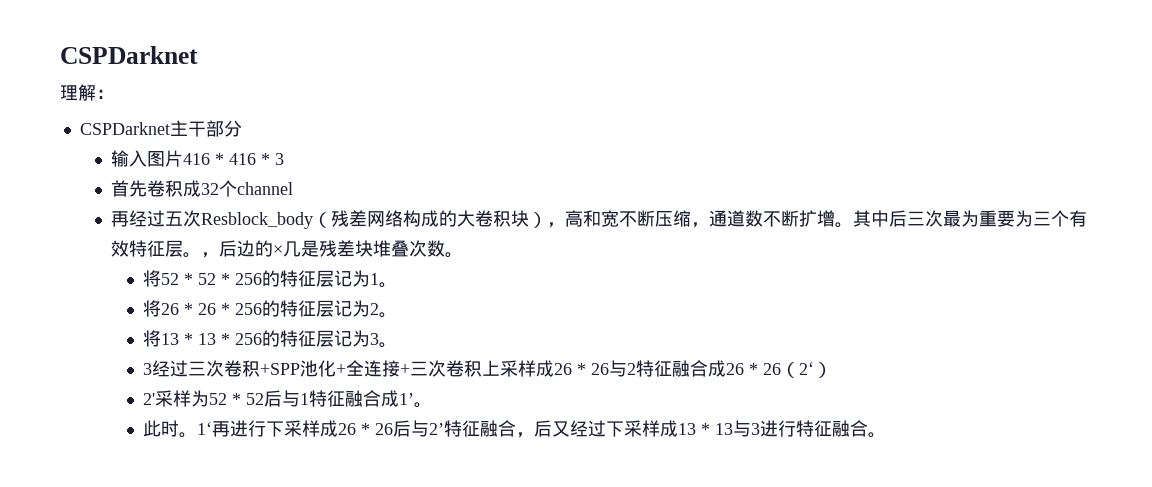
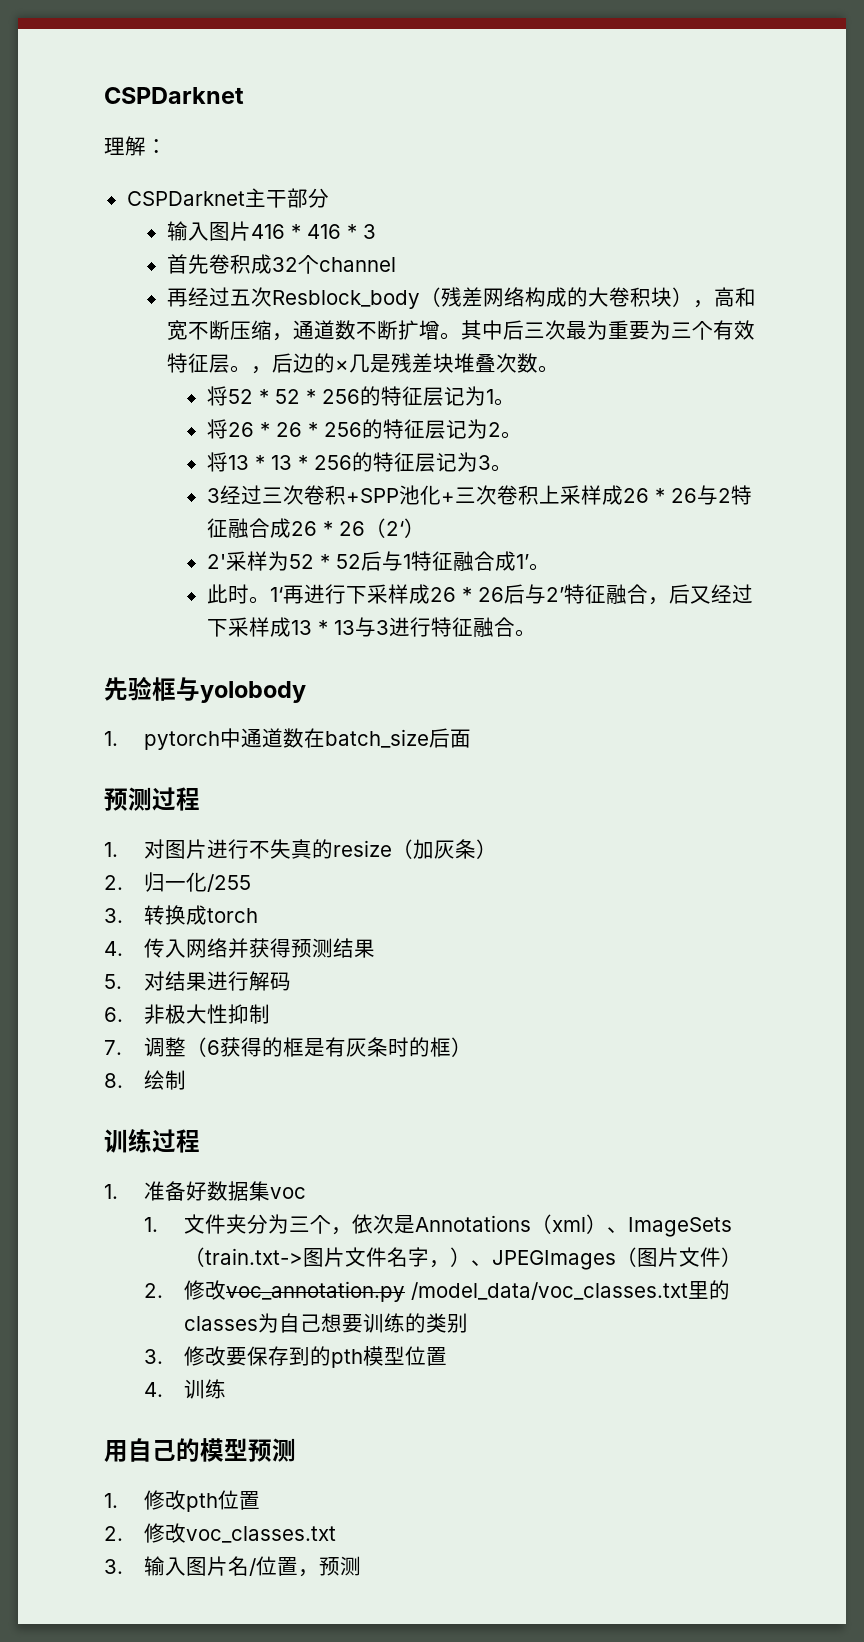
- 3经过三次卷积+SPP池化+全连接+三次卷积上采样成26 * 26与2特征融合成26 * 26（2‘）
+ 3经过三次卷积+SPP池化+三次卷积上采样成26 * 26与2特征融合成26 * 26（2‘）
+ 先验框与yolobody
+ 1. pytorch中通道数在batch_size后面
+ 预测过程
+ 1.对图片进行不失真的resize（加灰条）
+ 2.归一化/255
+ 3.转换成torch
+ 4.传入网络并获得预测结果
+ 5.对结果进行解码
+ 6.非极大性抑制
+ 7.调整（6获得的框是有灰条时的框）
+ 8.绘制
+ 训练过程
+ 1.准备好数据集voc
+ 1.文件夹分为三个，依次是Annotations（xml）、ImageSets（train.txt->图片文件名字，）、JPEGImages（图片文件）
+ 2.修改voc_annotation.py /model_data/voc_classes.txt里的classes为自己想要训练的类别
+ 3.修改要保存到的pth模型位置
+ 4.训练
+ 用自己的模型预测
+ 1.修改pth位置
+ 2.修改voc_classes.txt
+ 3.输入图片名/位置，预测

